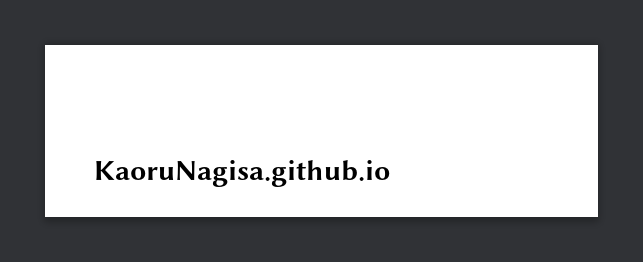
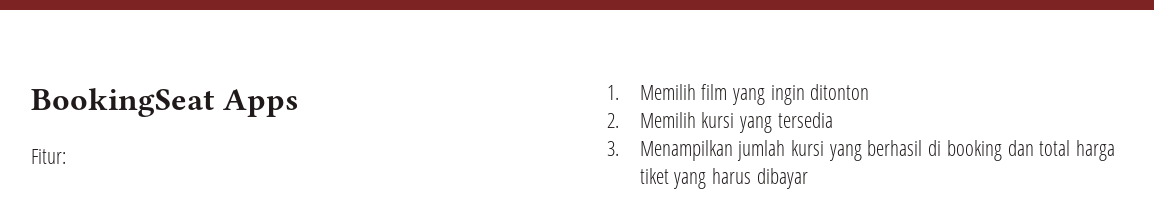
- KaoruNagisa.github.io
+ BookingSeat Apps
+ Fitur:
+ 1. Memilih film yang ingin ditonton
+ 2. Memilih kursi yang tersedia
+ 3. Menampilkan jumlah kursi yang berhasil di booking dan total harga tiket yang harus dibayar

